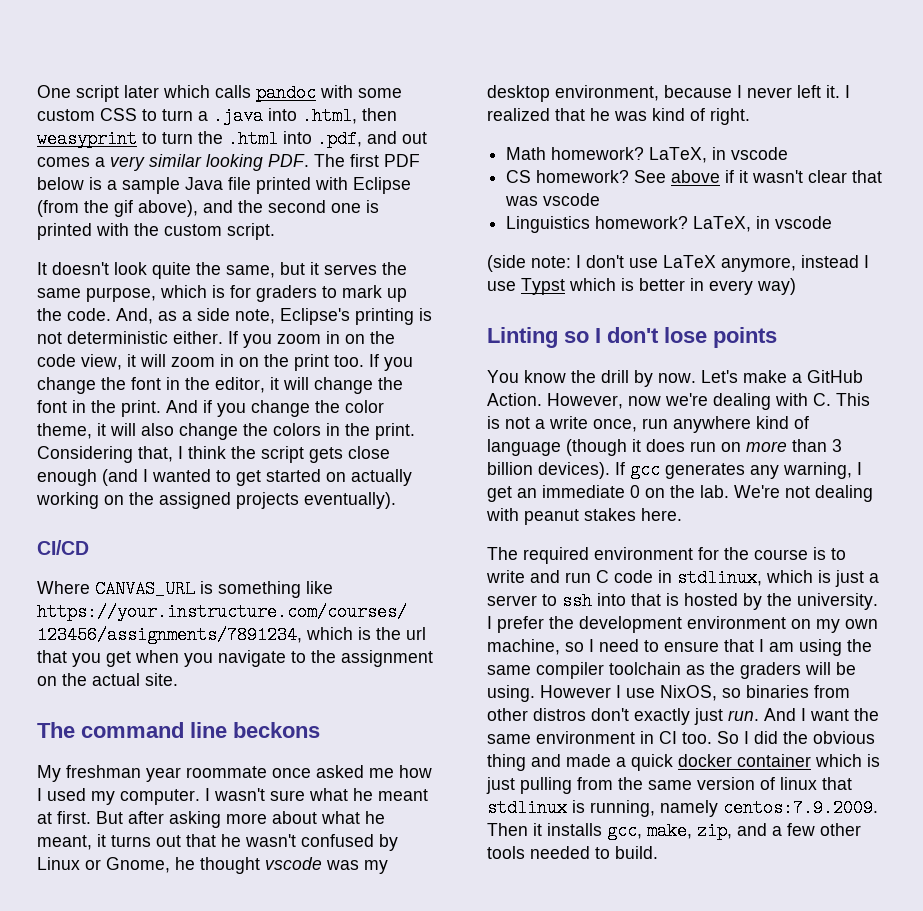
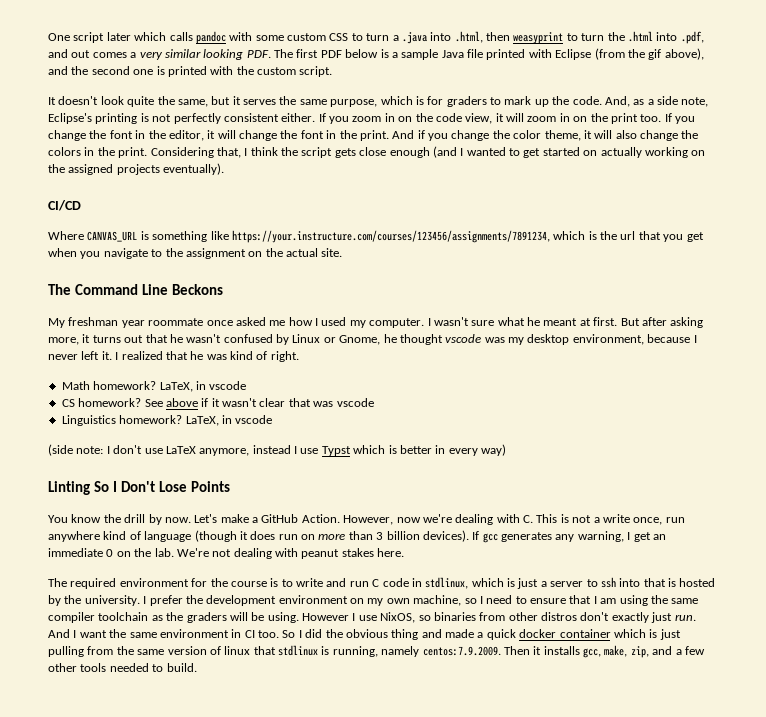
- And, as a side note, Eclipse's printing is not deterministic either.
+ And, as a side note, Eclipse's printing is not perfectly consistent either.
- The command line beckons
+ The Command Line Beckons
- But after asking more about what he meant, it turns out that he wasn't confused by Linux or Gnome, he thought vscode was my desktop environment, because I never left it.
+ But after asking more, it turns out that he wasn't confused by Linux or Gnome, he thought vscode was my desktop environment, because I never left it.
- Linting so I don't lose points
+ Linting So I Don't Lose Points

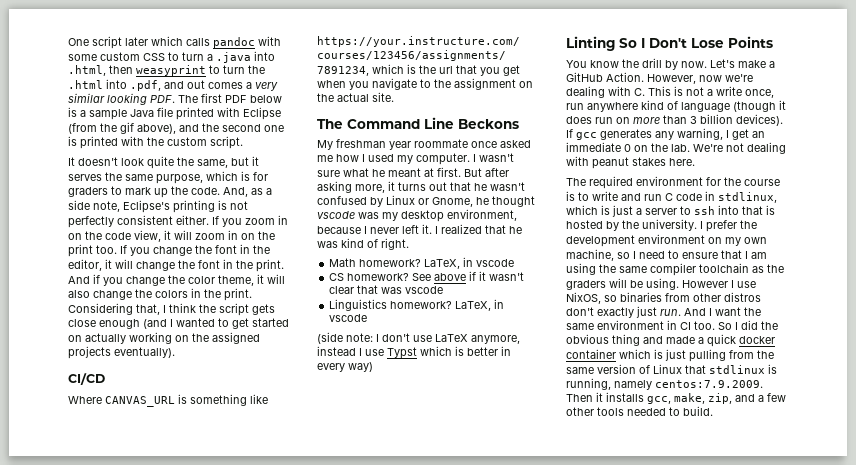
- So I did the obvious thing and made a quick docker container which is just pulling from the same version of linux that stdlinux is running, namely centos:7.9.2009. Then it installs gcc, make, zip, and a few other tools needed to build.
+ So I did the obvious thing and made a quick docker container which is just pulling from the same version of Linux that stdlinux is running, namely centos:7.9.2009. Then it installs gcc, make, zip, and a few other tools needed to build.

